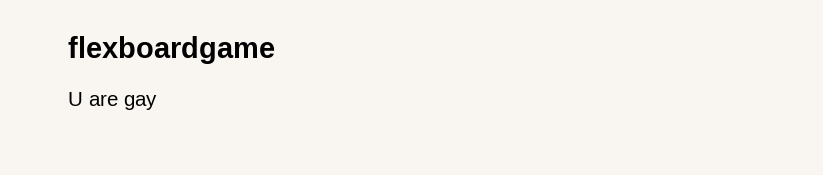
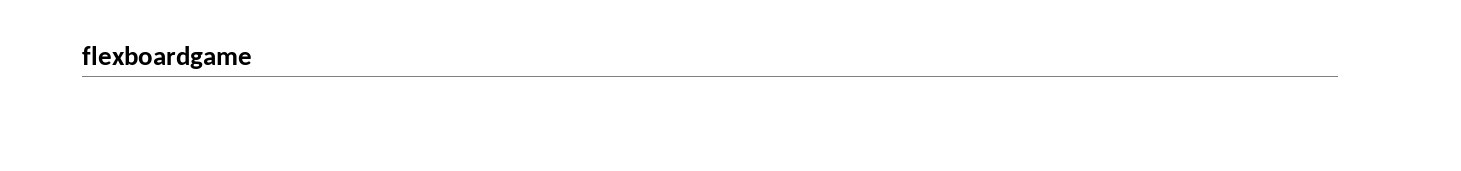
- U are gay

